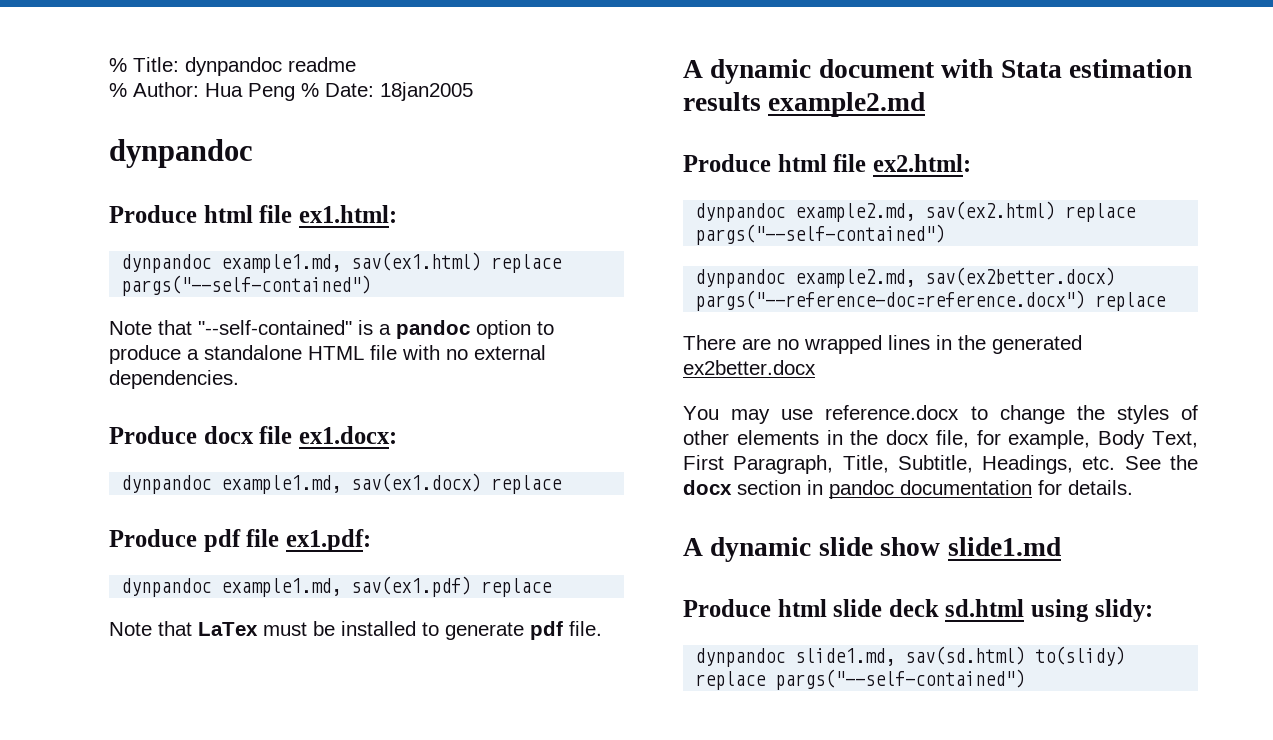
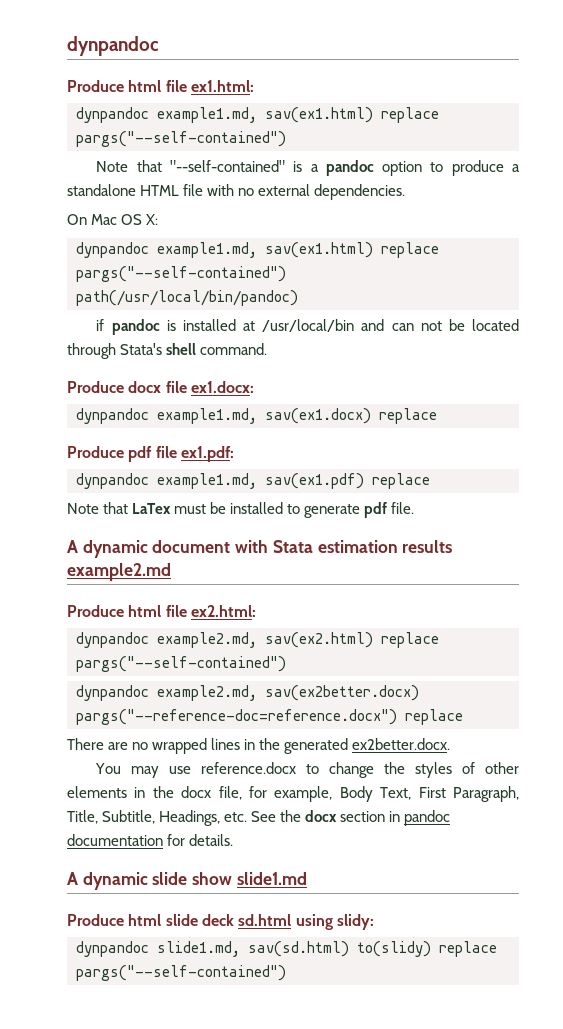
- % Title: dynpandoc readme
- % Author: Hua Peng % Date: 18jan2005
+ On Mac OS X:
+ dynpandoc example1.md, sav(ex1.html) replace pargs("--self-contained") path(/usr/local/bin/pandoc)
+ if pandoc is installed at /usr/local/bin and can not be located through Stata's shell command.
- There are no wrapped lines in the generated ex2better.docx
+ There are no wrapped lines in the generated ex2better.docx.

